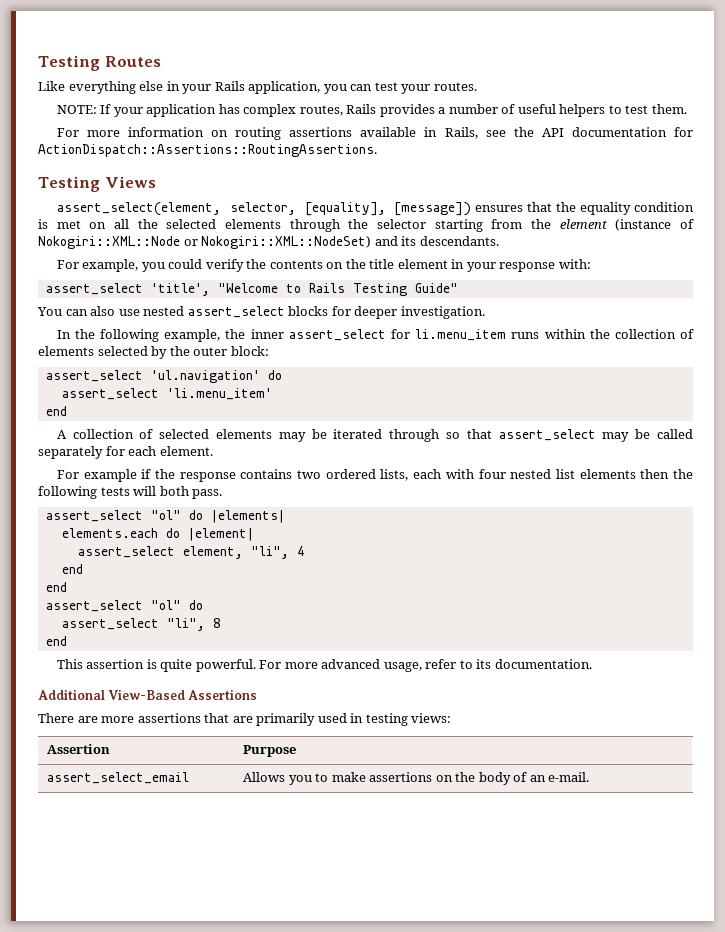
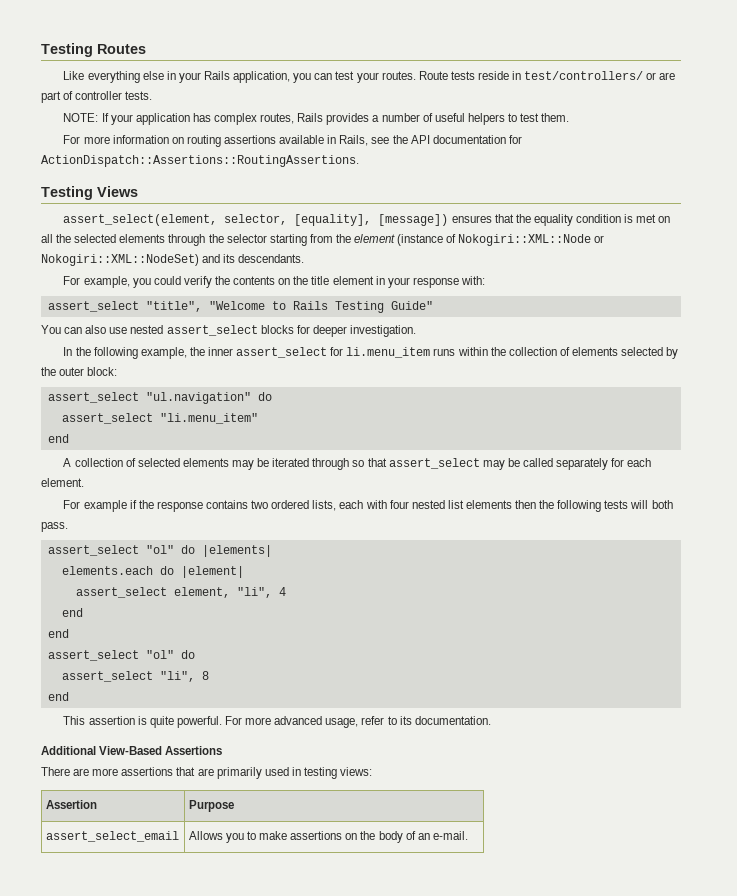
+ Route tests reside in test/controllers/ or are part of controller tests.
- assert_select 'title', "Welcome to Rails Testing Guide"
+ assert_select "title", "Welcome to Rails Testing Guide"
- assert_select 'ul.navigation' do
- assert_select 'li.menu_item'
+ assert_select "ul.navigation" do
+ assert_select "li.menu_item"

